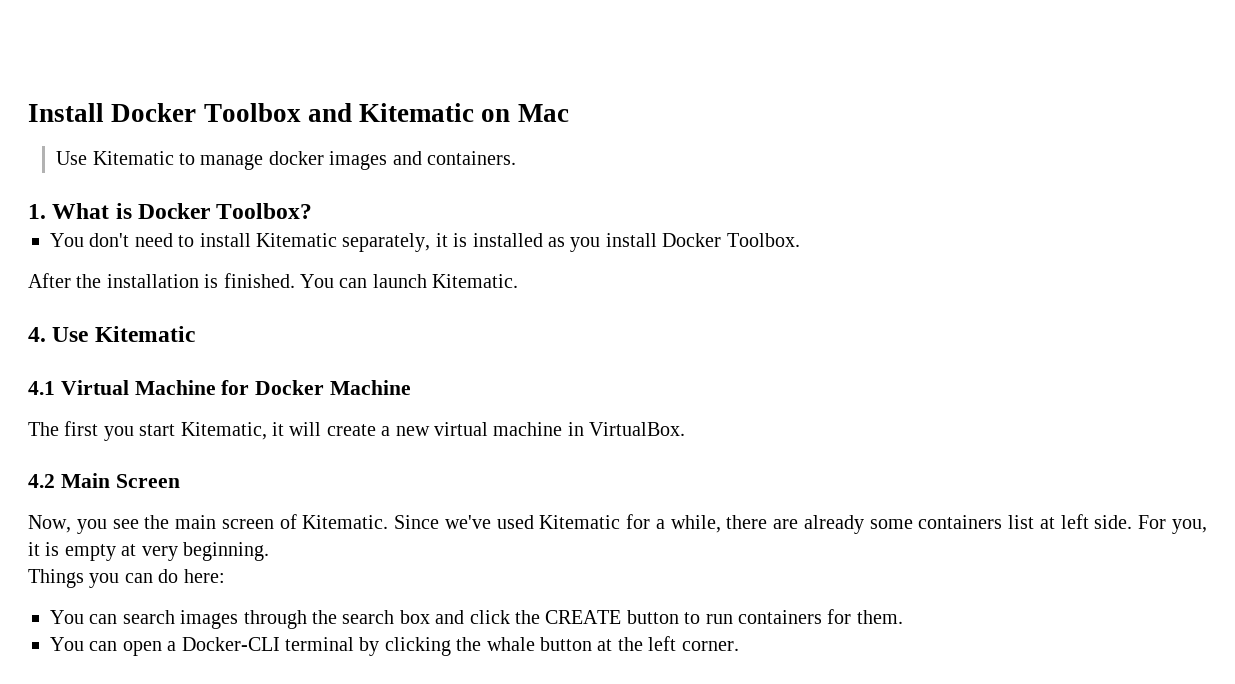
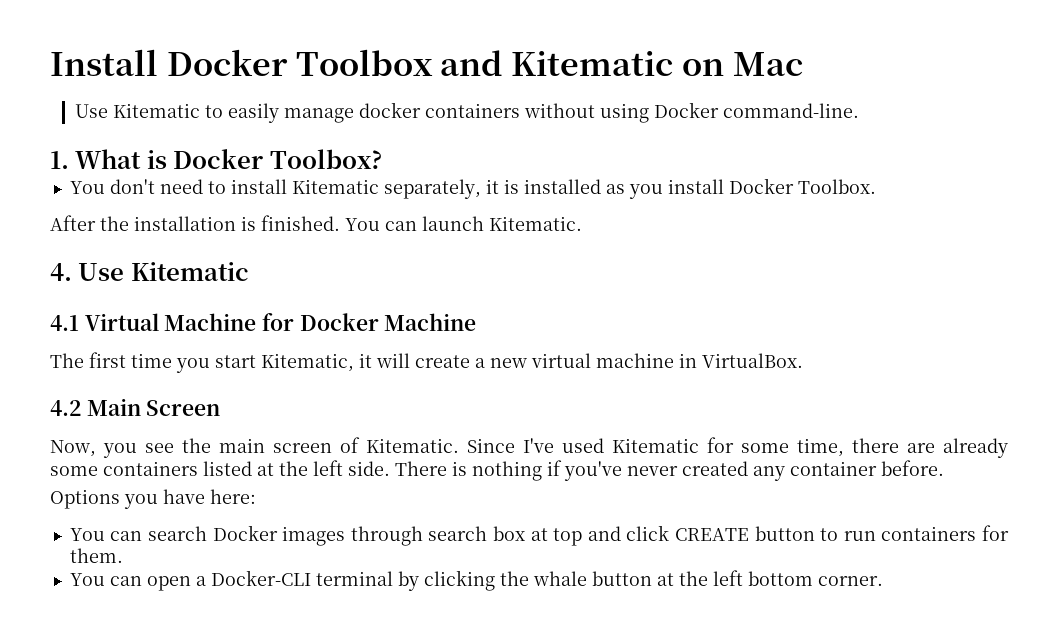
- Use Kitematic to manage docker images and containers.
+ Use Kitematic to easily manage docker containers without using Docker command-line.
- The first you start Kitematic, it will create a new virtual machine in VirtualBox.
+ The first time you start Kitematic, it will create a new virtual machine in VirtualBox.
- Since we've used Kitematic for a while, there are already some containers list at left side. For you, it is empty at very beginning.
- Things you can do here:
+ Since I've used Kitematic for some time, there are already some containers listed at the left side. There is nothing if you've never created any container before.
+ Options you have here:
- You can search images through the search box and click the CREATE button to run containers for them.
+ You can search Docker images through search box at top and click CREATE button to run containers for them.
- You can open a Docker-CLI terminal by clicking the whale button at the left corner.
+ You can open a Docker-CLI terminal by clicking the whale button at the left bottom corner.

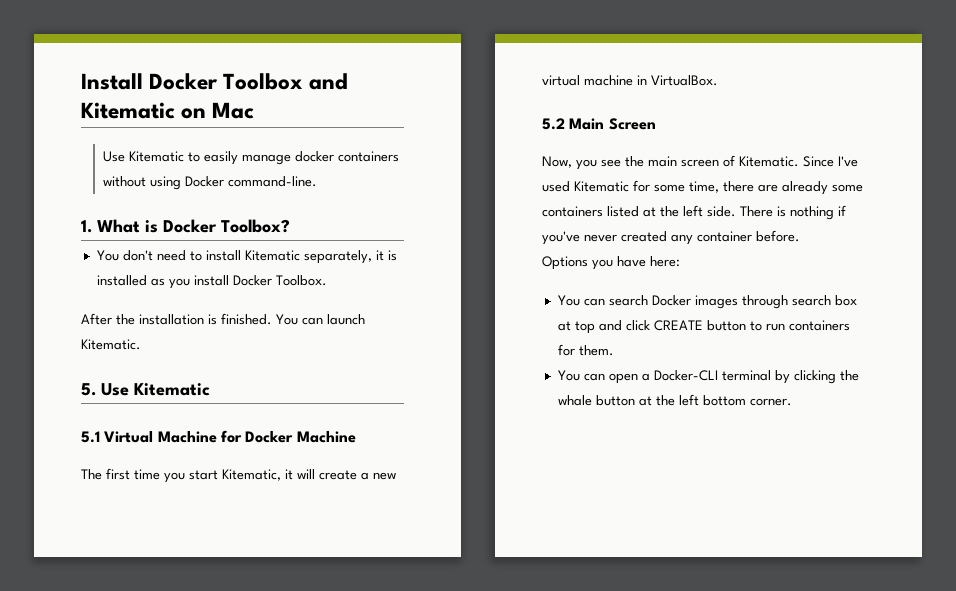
- 4. Use Kitematic
+ 5. Use Kitematic
- 4.1 Virtual Machine for Docker Machine
+ 5.1 Virtual Machine for Docker Machine
- 4.2 Main Screen
+ 5.2 Main Screen

